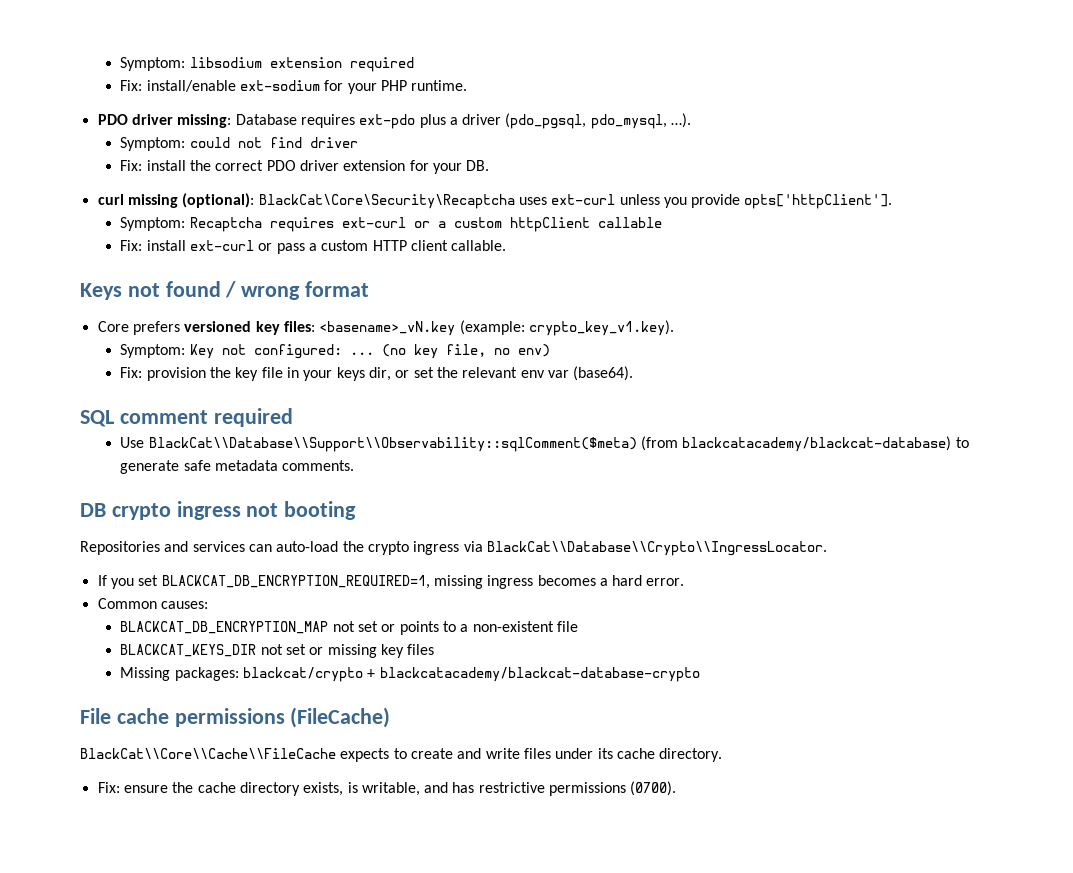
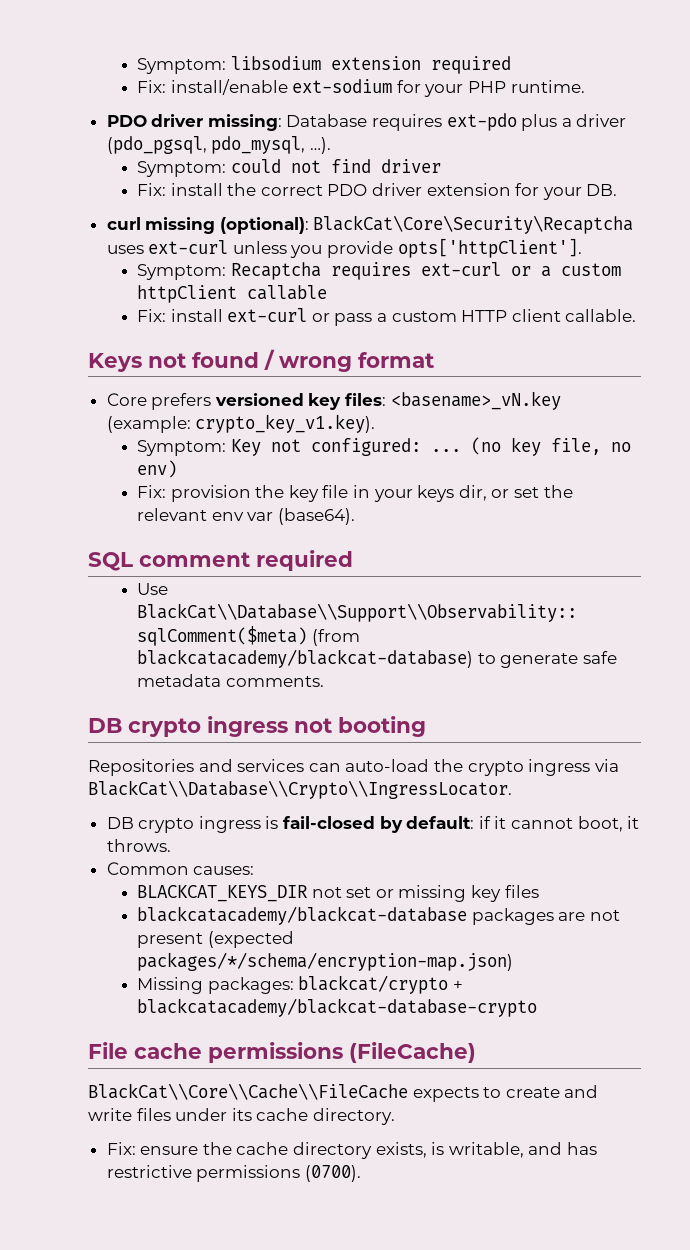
- If you set BLACKCAT_DB_ENCRYPTION_REQUIRED=1, missing ingress becomes a hard error.
+ DB crypto ingress is fail-closed by default: if it cannot boot, it throws.
  Common causes:
- BLACKCAT_DB_ENCRYPTION_MAP not set or points to a non-existent file
+ blackcatacademy/blackcat-database packages are not present (expected packages/*/schema/encryption-map.json)

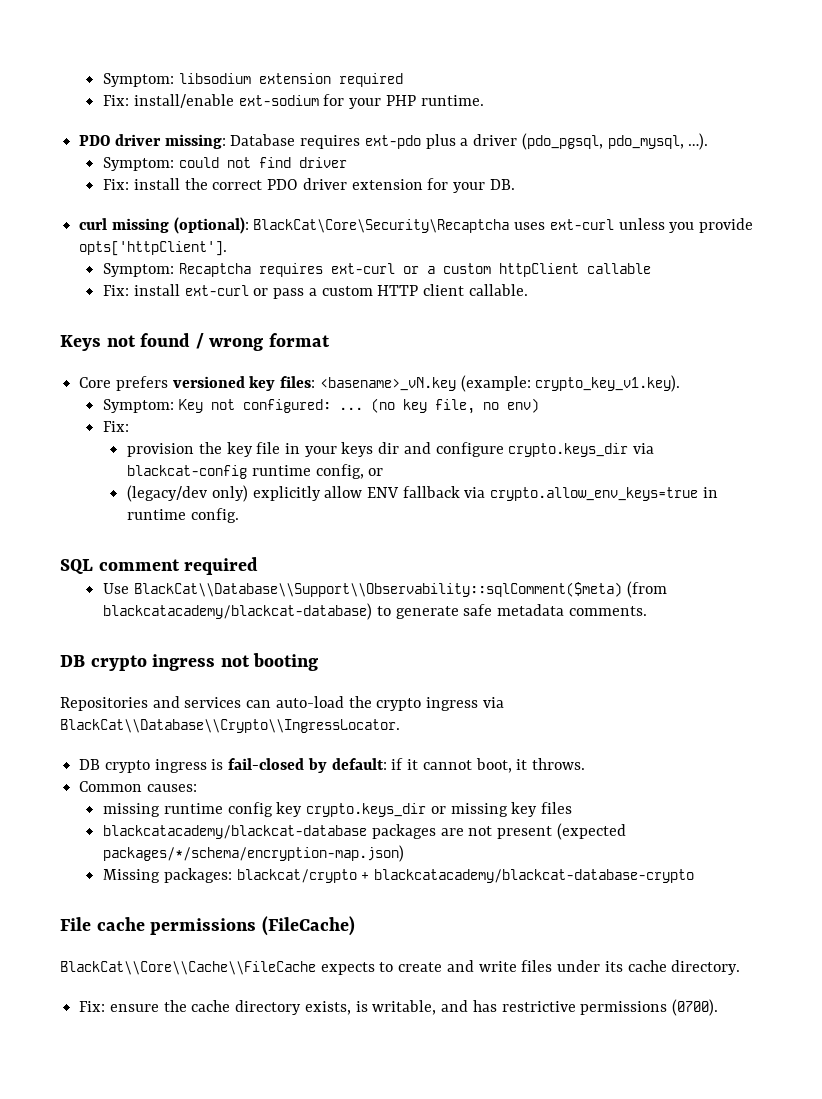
  (no key file, no env)
- Fix: provision the key file in your keys dir, or set the relevant env var (base64).
+ Fix:
+ provision the key file in your keys dir and configure crypto.keys_dir via blackcat-config runtime config, or
+ (legacy/dev only) explicitly allow ENV fallback via crypto.allow_env_keys=true in runtime config.
- BLACKCAT_KEYS_DIR not set or missing key files
+ missing runtime config key crypto.keys_dir or missing key files

